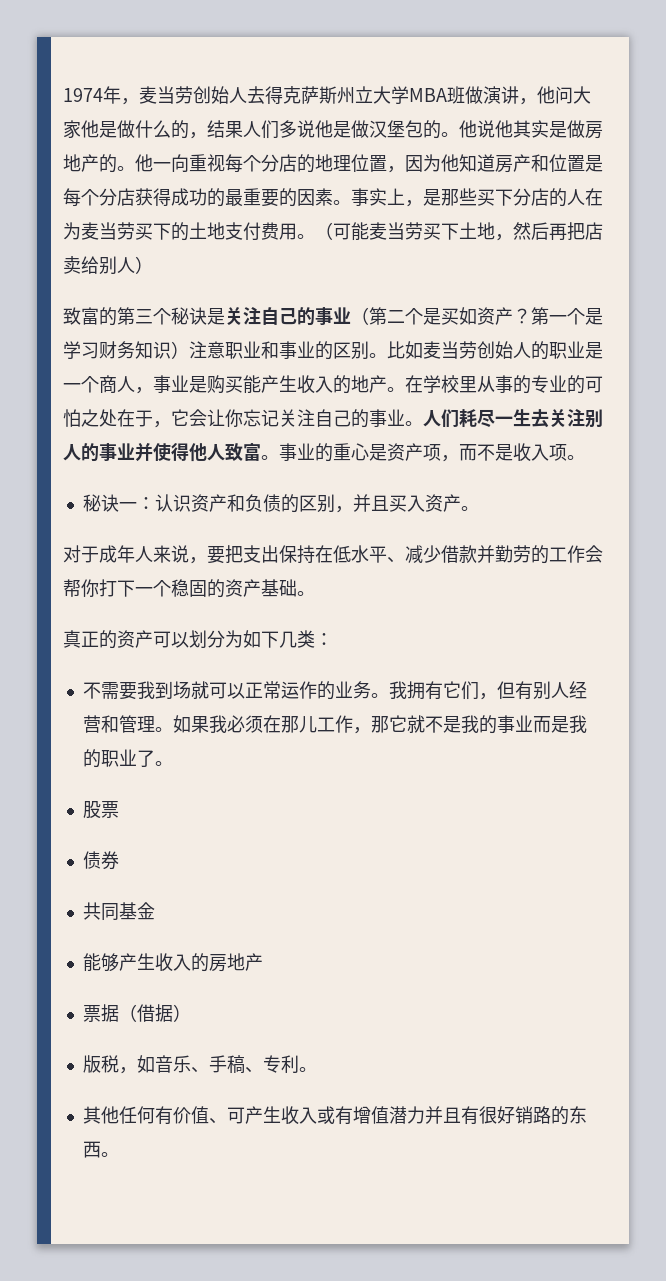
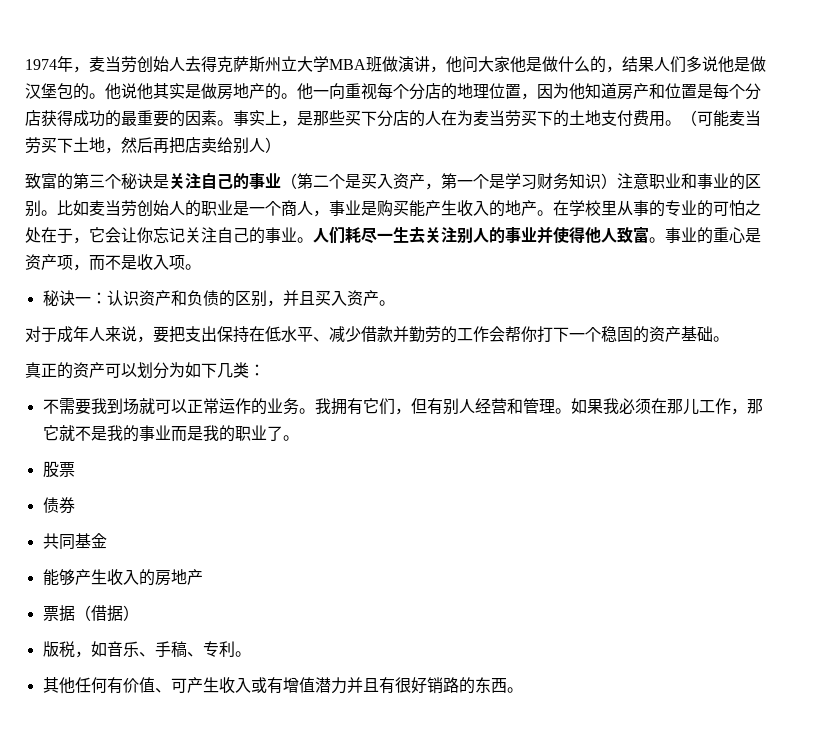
- 致富的第三个秘诀是关注自己的事业（第二个是买如资产？第一个是学习财务知识）注意职业和事业的区别。
+ 致富的第三个秘诀是关注自己的事业（第二个是买入资产，第一个是学习财务知识）注意职业和事业的区别。

